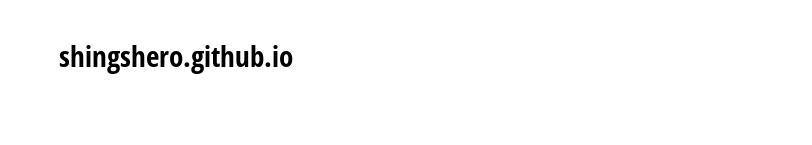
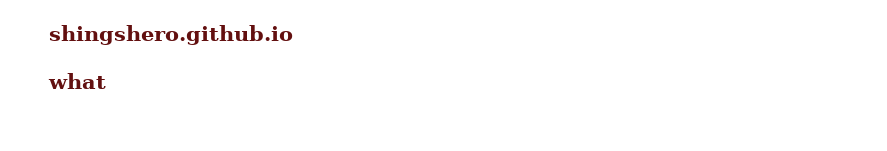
+ what

